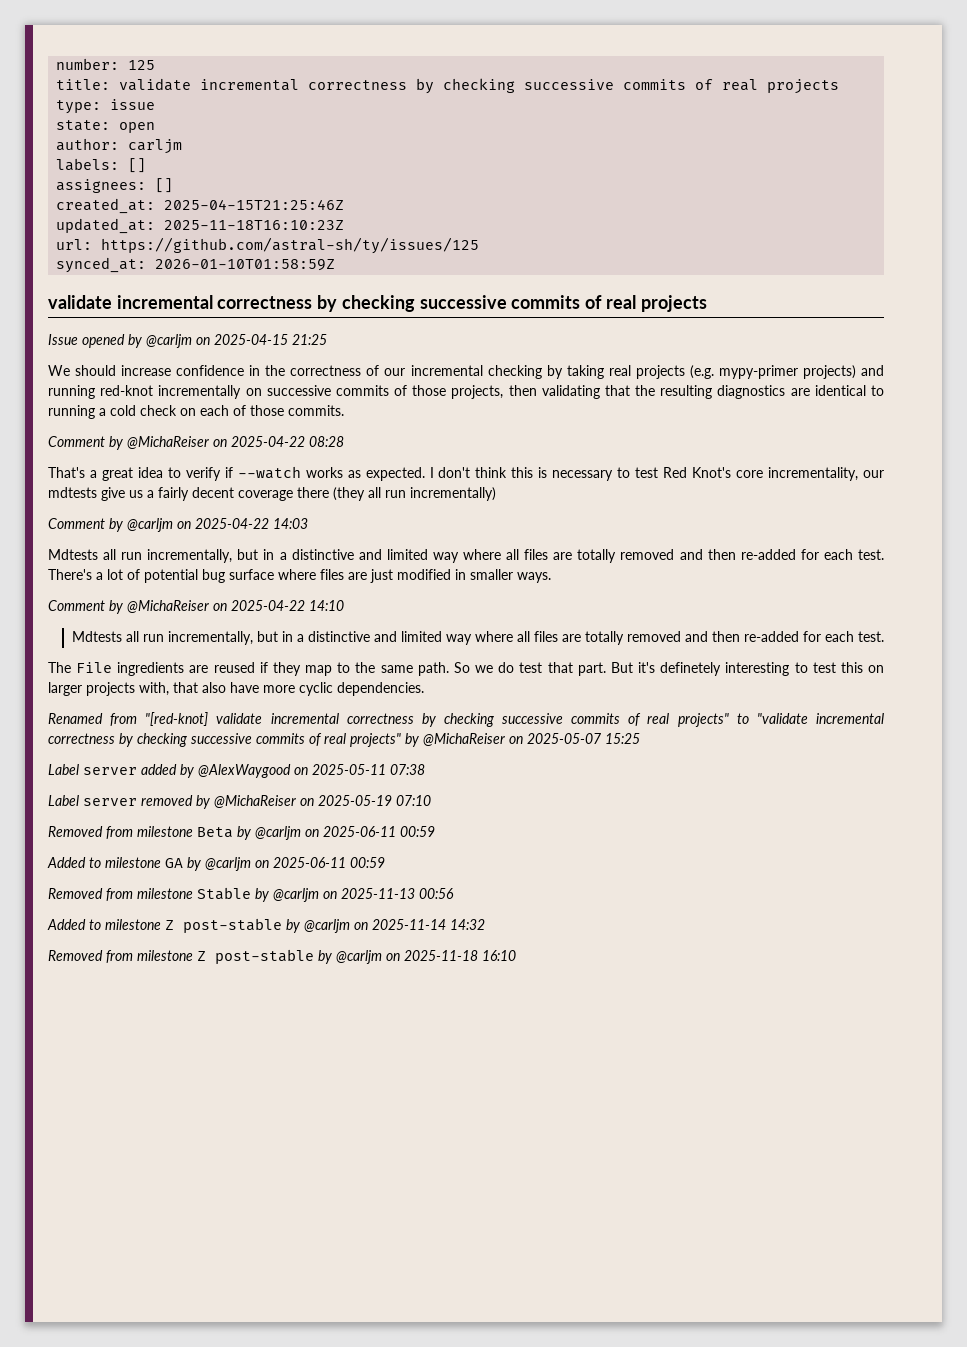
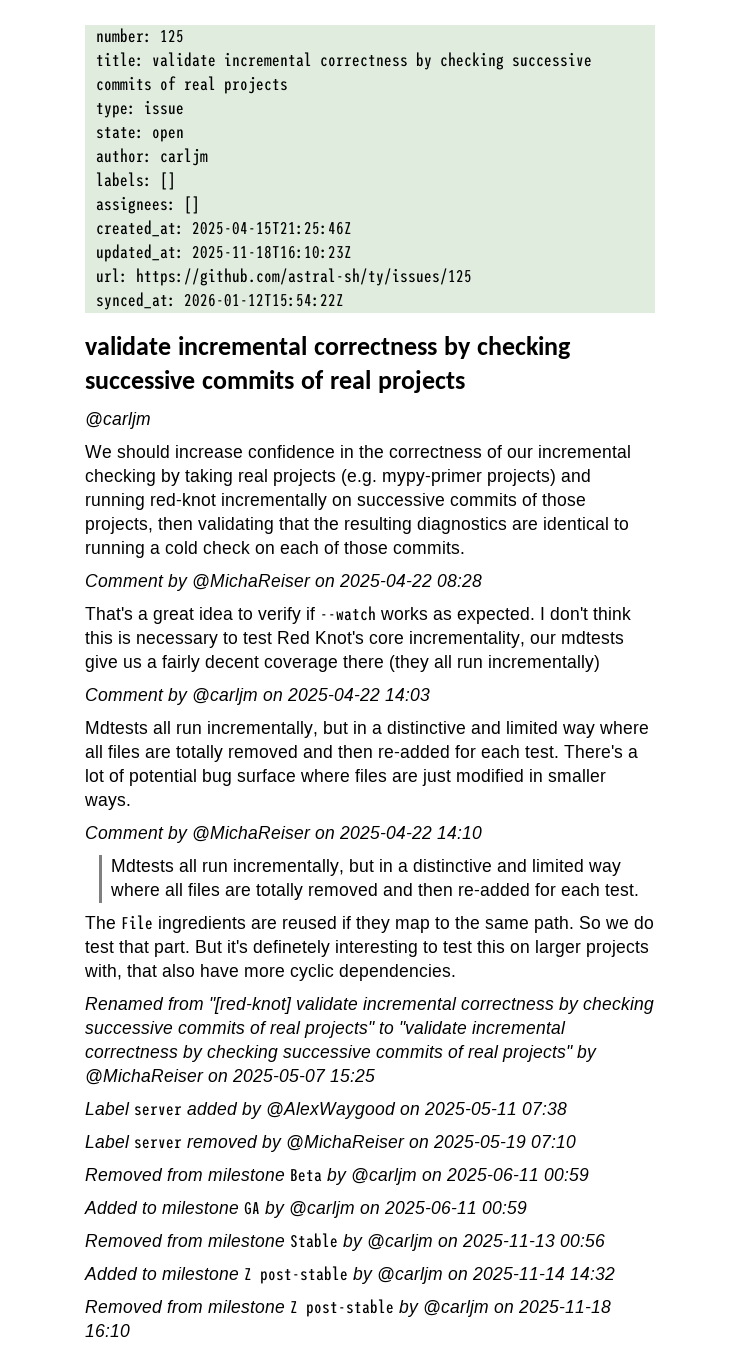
- synced_at: 2026-01-10T01:58:59Z
+ synced_at: 2026-01-12T15:54:22Z
  validate incremental correctness by checking successive commits of real projects
- Issue opened by @carljm on 2025-04-15 21:25
+ @carljm

